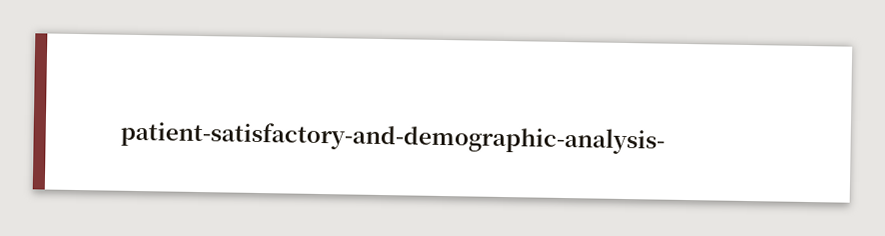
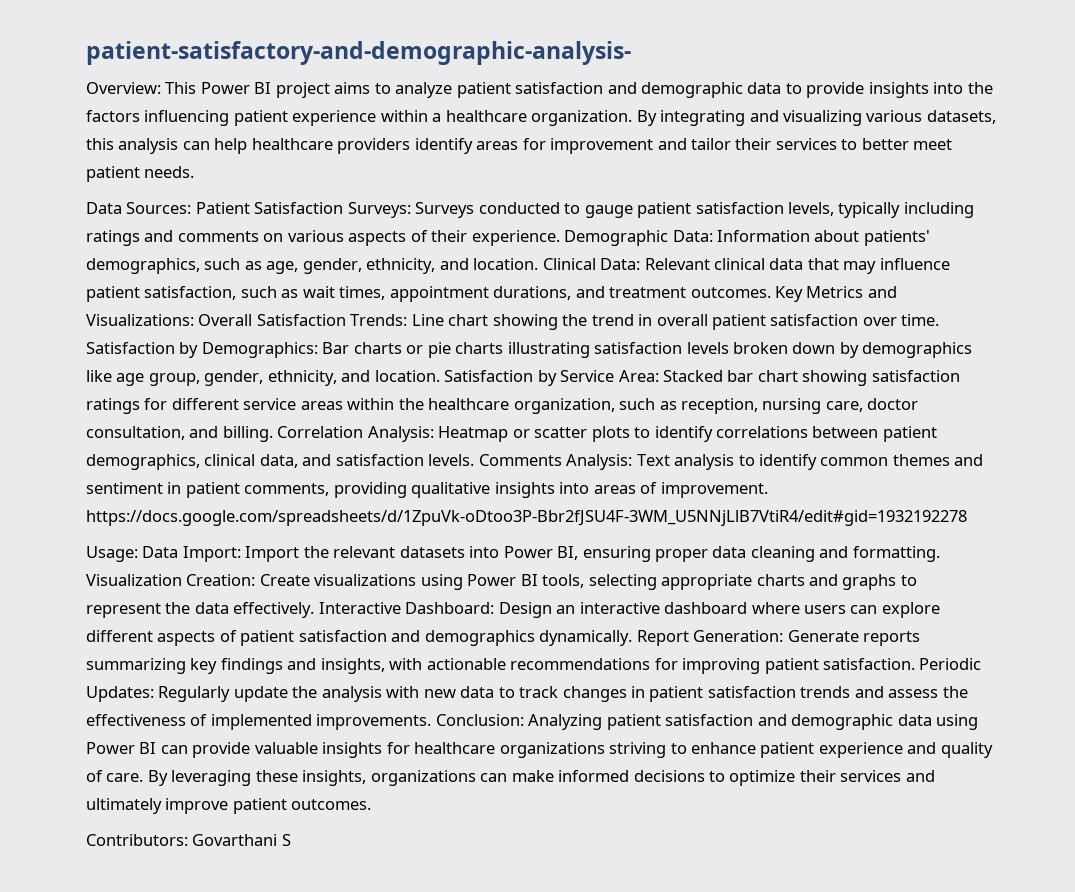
+ Overview: This Power BI project aims to analyze patient satisfaction and demographic data to provide insights into the factors influencing patient experience within a healthcare organization. By integrating and visualizing various datasets, this analysis can help healthcare providers identify areas for improvement and tailor their services to better meet patient needs.
+ Data Sources: Patient Satisfaction Surveys: Surveys conducted to gauge patient satisfaction levels, typically including ratings and comments on various aspects of their experience. Demographic Data: Information about patients' demographics, such as age, gender, ethnicity, and location. Clinical Data: Relevant clinical data that may influence patient satisfaction, such as wait times, appointment durations, and treatment outcomes. Key Metrics and Visualizations: Overall Satisfaction Trends: Line chart showing the trend in overall patient satisfaction over time. Satisfaction by Demographics: Bar charts or pie charts illustrating satisfaction levels broken down by demographics like age group, gender, ethnicity, and location. Satisfaction by Service Area: Stacked bar chart showing satisfaction ratings for different service areas within the healthcare organization, such as reception, nursing care, doctor consultation, and billing. Correlation Analysis: Heatmap or scatter plots to identify correlations between patient demographics, clinical data, and satisfaction levels. Comments Analysis: Text analysis to identify common themes and sentiment in patient comments, providing qualitative insights into areas of improvement. https://docs.google.com/spreadsheets/d/1ZpuVk-oDtoo3P-Bbr2fJSU4F-3WM_U5NNjLlB7VtiR4/edit#gid=1932192278
+ Usage: Data Import: Import the relevant datasets into Power BI, ensuring proper data cleaning and formatting. Visualization Creation: Create visualizations using Power BI tools, selecting appropriate charts and graphs to represent the data effectively. Interactive Dashboard: Design an interactive dashboard where users can explore different aspects of patient satisfaction and demographics dynamically. Report Generation: Generate reports summarizing key findings and insights, with actionable recommendations for improving patient satisfaction. Periodic Updates: Regularly update the analysis with new data to track changes in patient satisfaction trends and assess the effectiveness of implemented improvements. Conclusion: Analyzing patient satisfaction and demographic data using Power BI can provide valuable insights for healthcare organizations striving to enhance patient experience and quality of care. By leveraging these insights, organizations can make informed decisions to optimize their services and ultimately improve patient outcomes.
+ Contributors: Govarthani S

